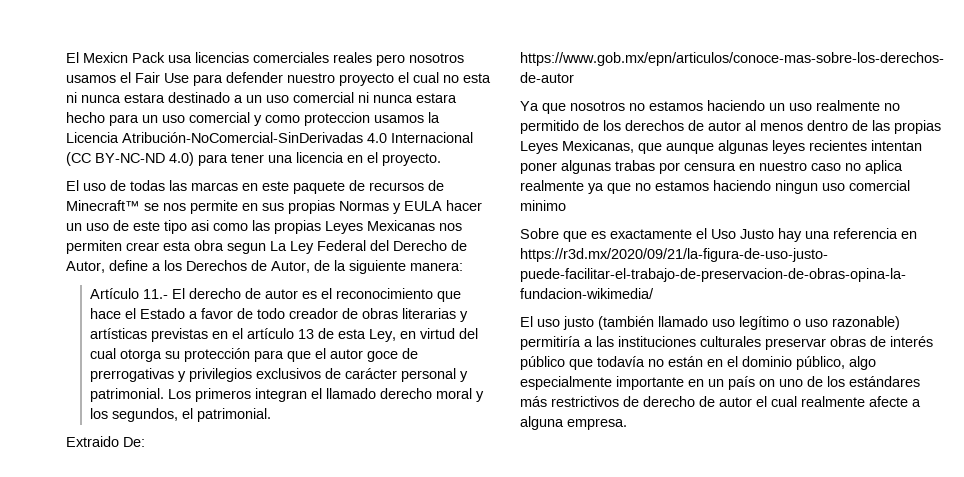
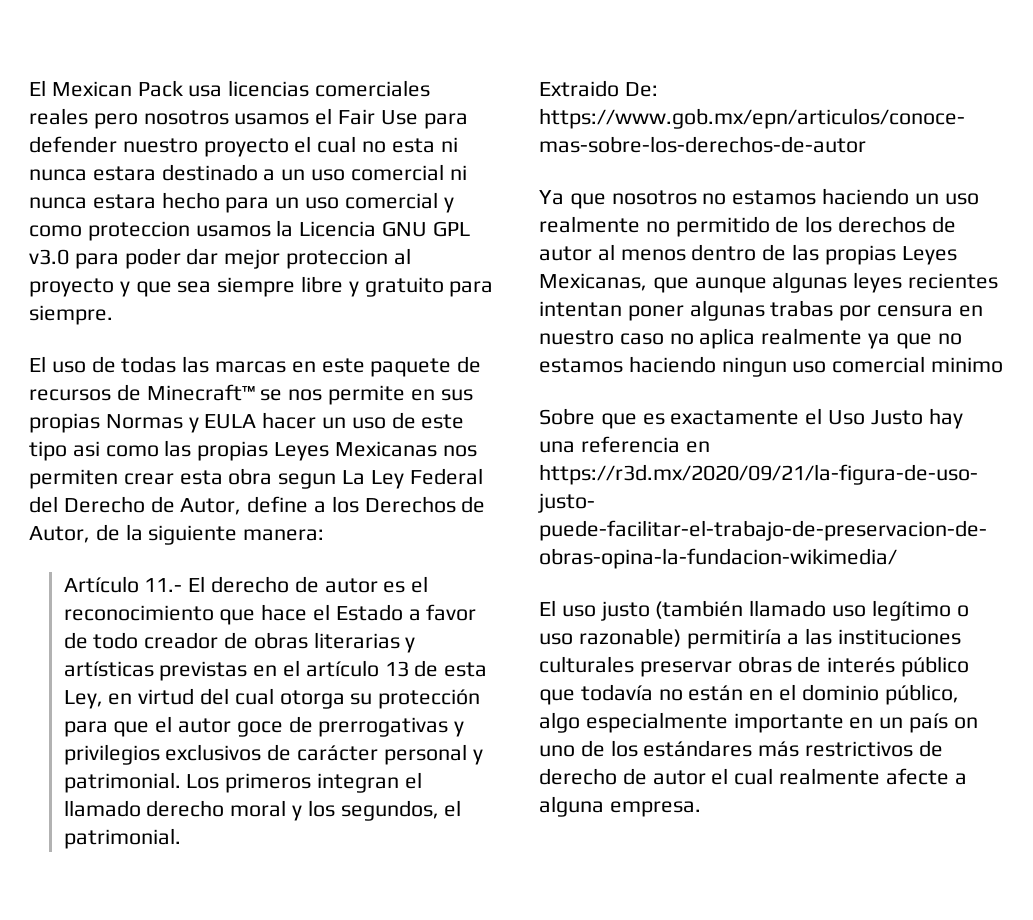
- El Mexicn Pack usa licencias comerciales reales pero nosotros usamos el Fair Use para defender nuestro proyecto el cual no esta ni nunca estara destinado a un uso comercial ni nunca estara hecho para un uso comercial y como proteccion usamos la Licencia Atribución-NoComercial-SinDerivadas 4.0 Internacional (CC BY-NC-ND 4.0) para tener una licencia en el proyecto.
+ El Mexican Pack usa licencias comerciales reales pero nosotros usamos el Fair Use para defender nuestro proyecto el cual no esta ni nunca estara destinado a un uso comercial ni nunca estara hecho para un uso comercial y como proteccion usamos la Licencia GNU GPL v3.0 para poder dar mejor proteccion al proyecto y que sea siempre libre y gratuito para siempre.

